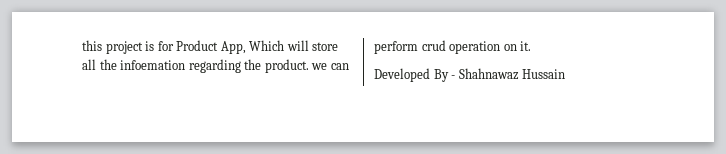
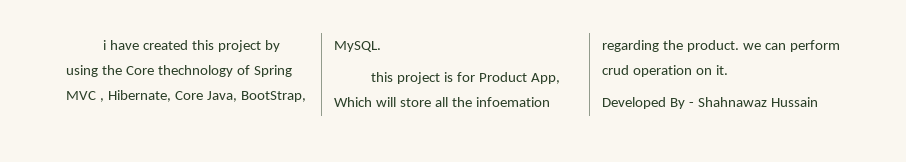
+ i have created this project by using the Core thechnology of Spring MVC , Hibernate, Core Java, BootStrap, MySQL.

